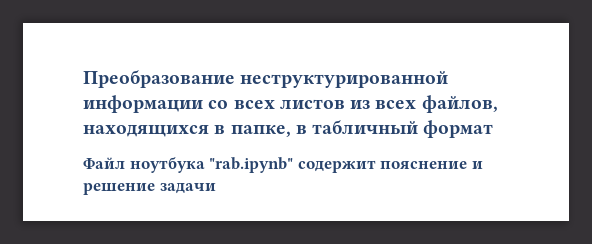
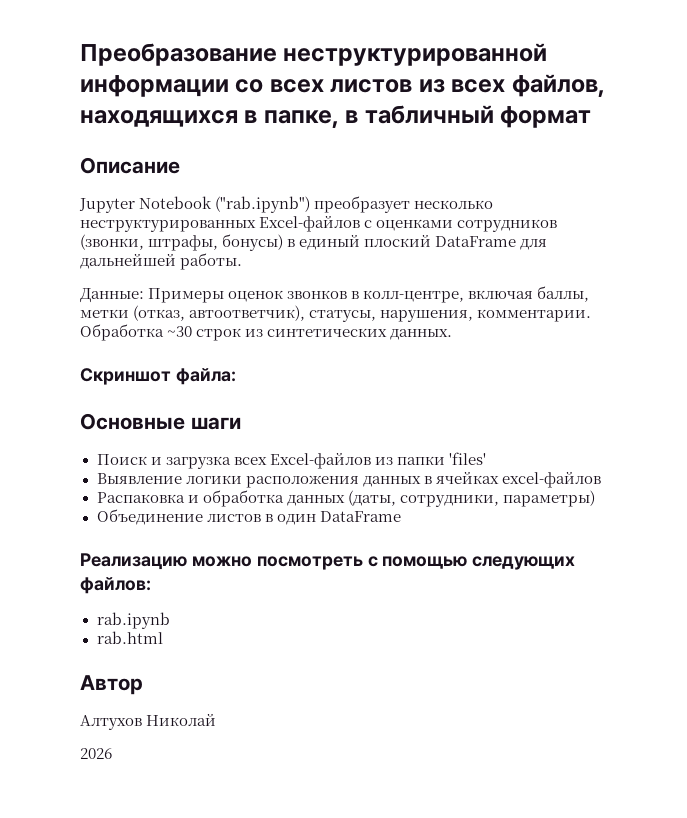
- Файл ноутбука "rab.ipynb" содержит пояснение и решение задачи
+ Описание
+ Jupyter Notebook ("rab.ipynb") преобразует несколько неструктурированных Excel-файлов с оценками сотрудников (звонки, штрафы, бонусы) в единый плоский DataFrame для дальнейшей работы.
+ Данные: Примеры оценок звонков в колл-центре, включая баллы, метки (отказ, автоответчик), статусы, нарушения, комментарии. Обработка ~30 строк из синтетических данных.
+ Скриншот файла:
+ Основные шаги
+ Поиск и загрузка всех Excel-файлов из папки 'files'
+ Выявление логики расположения данных в ячейках excel-файлов
+ Распаковка и обработка данных (даты, сотрудники, параметры)
+ Объединение листов в один DataFrame
+ Реализацию можно посмотреть с помощью следующих файлов:
+ rab.ipynb
+ rab.html
+ Автор
+ Алтухов Николай
+ 2026

